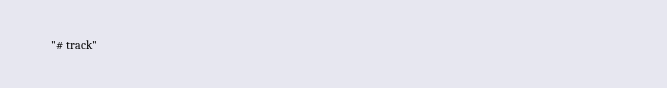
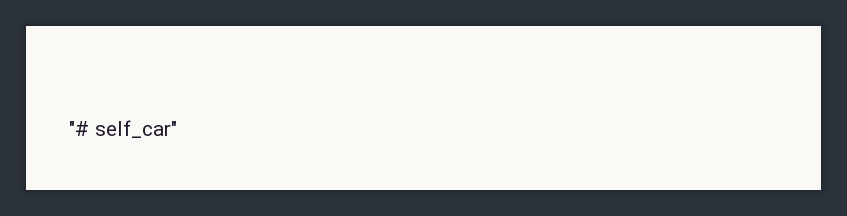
- "# track"
+ "# self_car"

